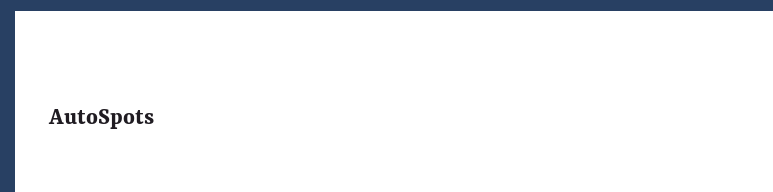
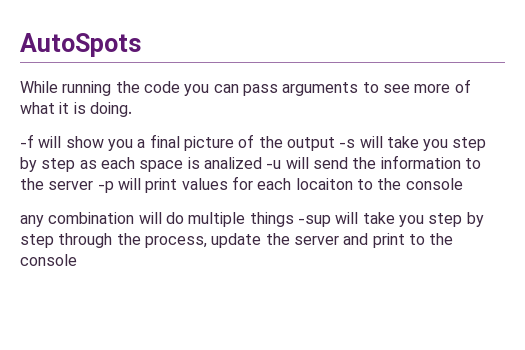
+ While running the code you can pass arguments to see more of what it is doing.
+ -f will show you a final picture of the output -s will take you step by step as each space is analized -u will send the information to the server -p will print values for each locaiton to the console
+ any combination will do multiple things -sup will take you step by step through the process, update the server and print to the console

